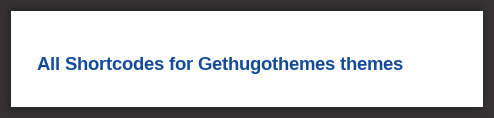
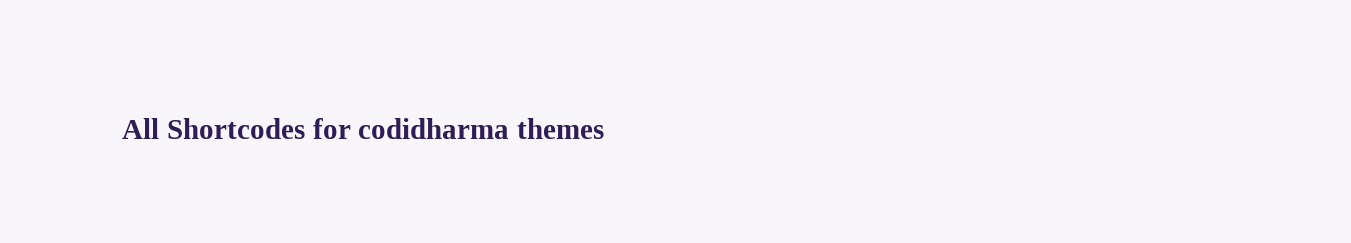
- All Shortcodes for Gethugothemes themes
+ All Shortcodes for codidharma themes

